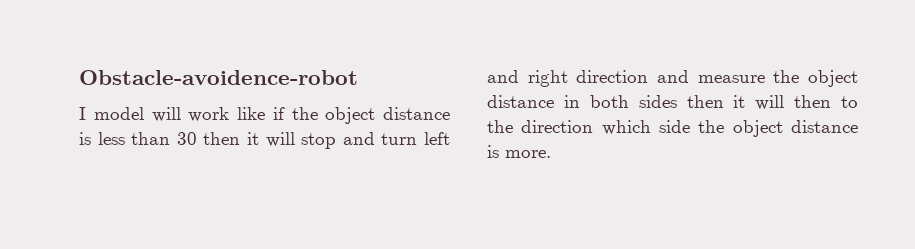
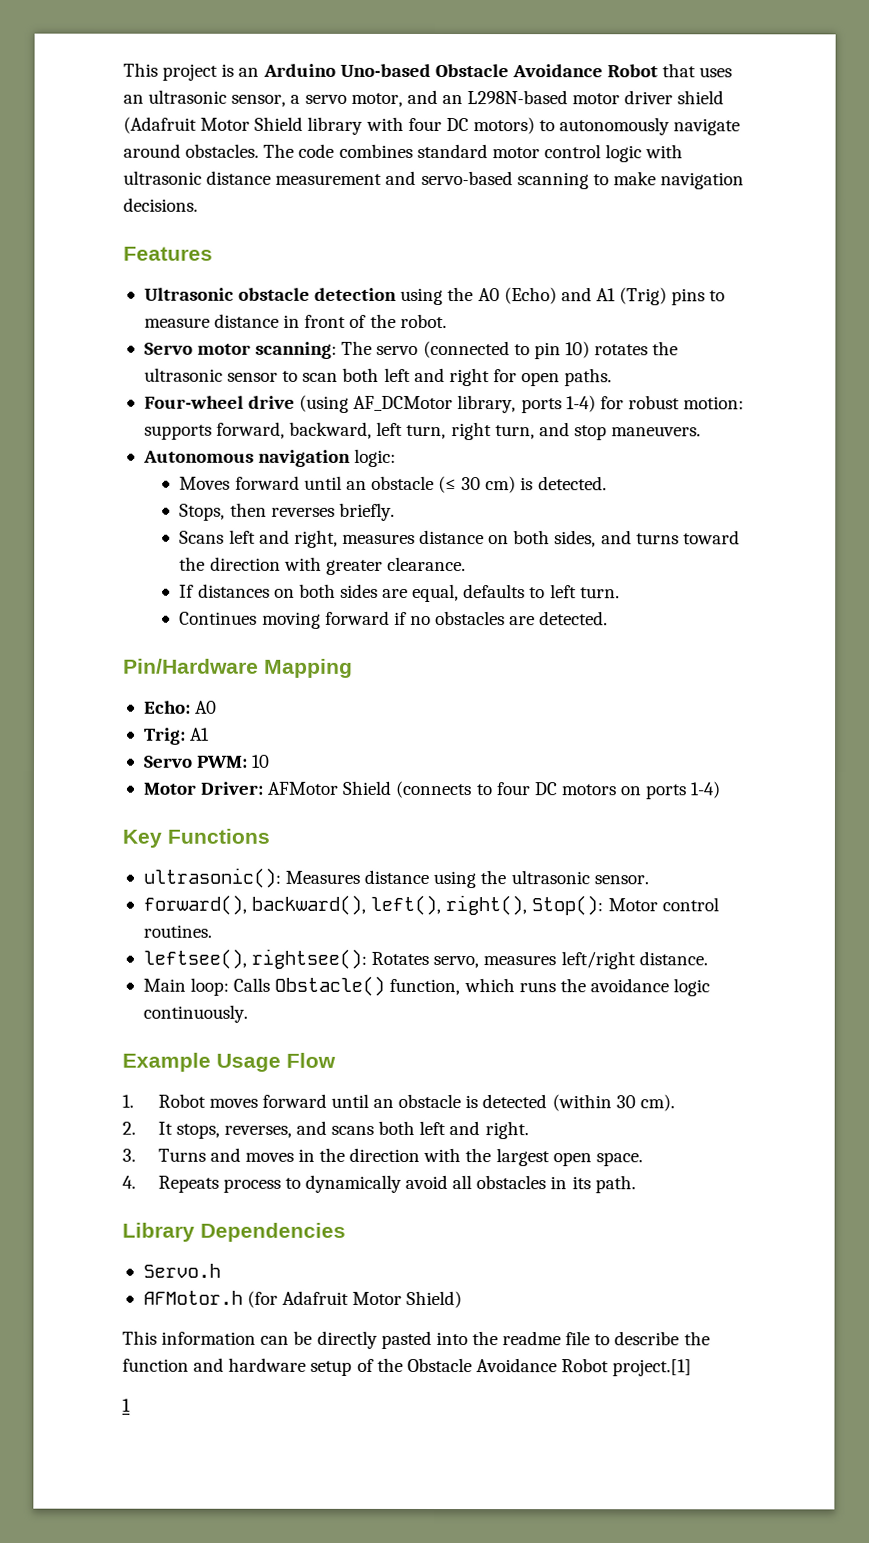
- Obstacle-avoidence-robot
- I model will work like if the object distance is less than 30 then it will stop and turn left and right direction and measure the object distance in both sides then it will then to the direction which side the object distance is more.
+ This project is an Arduino Uno-based Obstacle Avoidance Robot that uses an ultrasonic sensor, a servo motor, and an L298N-based motor driver shield (Adafruit Motor Shield library with four DC motors) to autonomously navigate around obstacles. The code combines standard motor control logic with ultrasonic distance measurement and servo-based scanning to make navigation decisions.
+ Features
+ Ultrasonic obstacle detection using the A0 (Echo) and A1 (Trig) pins to measure distance in front of the robot.
+ Servo motor scanning: The servo (connected to pin 10) rotates the ultrasonic sensor to scan both left and right for open paths.
+ Four-wheel drive (using AF_DCMotor library, ports 1-4) for robust motion: supports forward, backward, left turn, right turn, and stop maneuvers.
+ Autonomous navigation logic:
+ Moves forward until an obstacle (≤ 30 cm) is detected.
+ Stops, then reverses briefly.
+ Scans left and right, measures distance on both sides, and turns toward the direction with greater clearance.
+ If distances on both sides are equal, defaults to left turn.
+ Continues moving forward if no obstacles are detected.
+ Pin/Hardware Mapping
+ Echo: A0
+ Trig: A1
+ Servo PWM: 10
+ Motor Driver: AFMotor Shield (connects to four DC motors on ports 1-4)
+ Key Functions
+ ultrasonic(): Measures distance using the ultrasonic sensor.
+ forward(), backward(), left(), right(), Stop(): Motor control routines.
+ leftsee(), rightsee(): Rotates servo, measures left/right distance.
+ Main loop: Calls Obstacle() function, which runs the avoidance logic continuously.
+ Example Usage Flow
+ 1. Robot moves forward until an obstacle is detected (within 30 cm).
+ 2. It stops, reverses, and scans both left and right.
+ 3. Turns and moves in the direction with the largest open space.
+ 4. Repeats process to dynamically avoid all obstacles in its path.
+ Library Dependencies
+ Servo.h
+ AFMotor.h (for Adafruit Motor Shield)
+ This information can be directly pasted into the readme file to describe the function and hardware setup of the Obstacle Avoidance Robot project.[1]
+ 1

